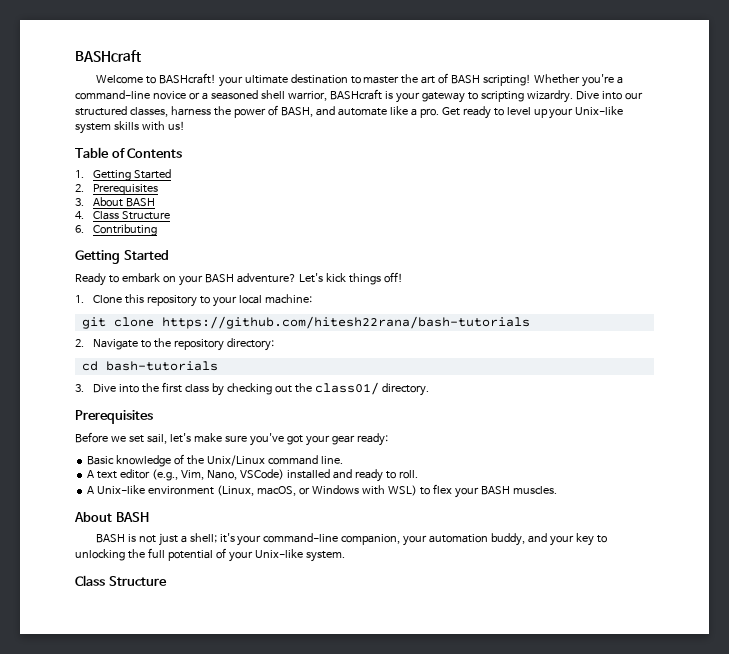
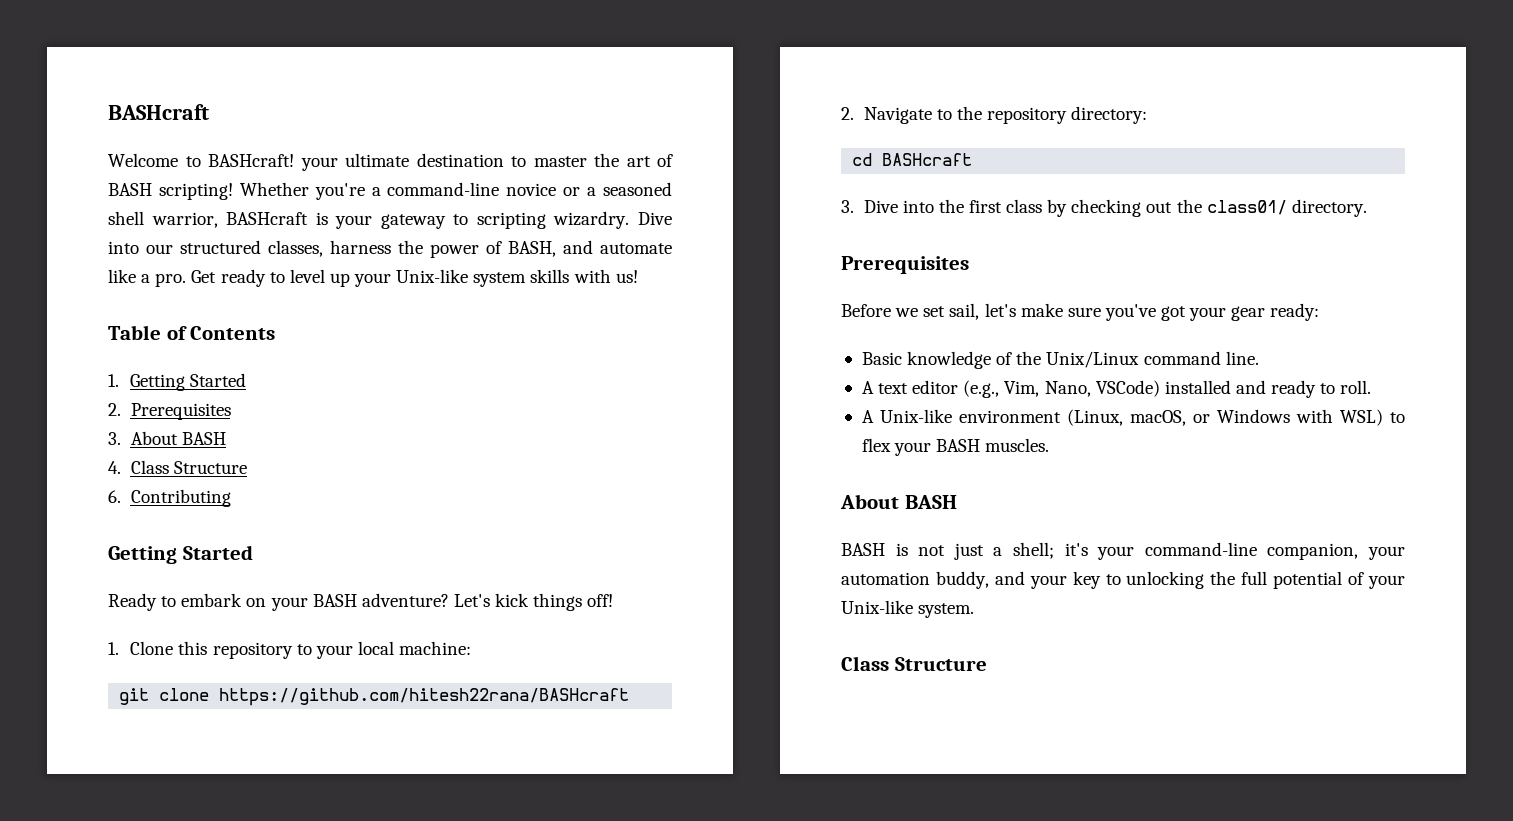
- git clone https://github.com/hitesh22rana/bash-tutorials
+ git clone https://github.com/hitesh22rana/BASHcraft
- cd bash-tutorials
+ cd BASHcraft

